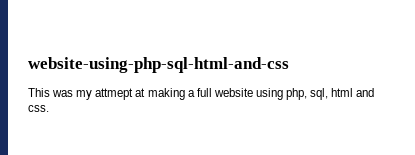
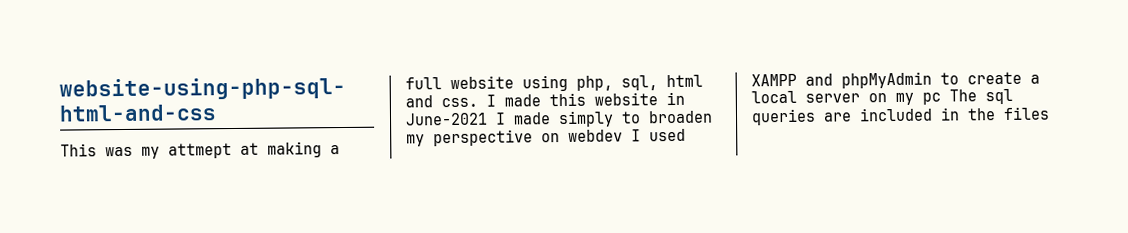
+ I made this website in June-2021 I made simply to broaden my perspective on webdev I used XAMPP and phpMyAdmin to create a local server on my pc The sql queries are included in the files

